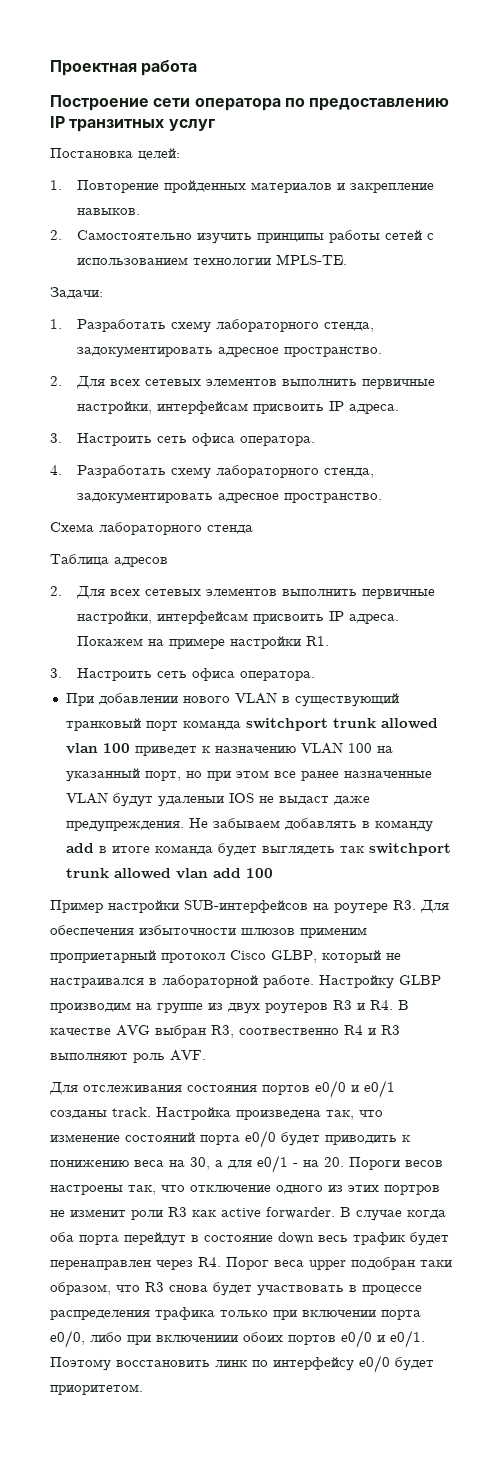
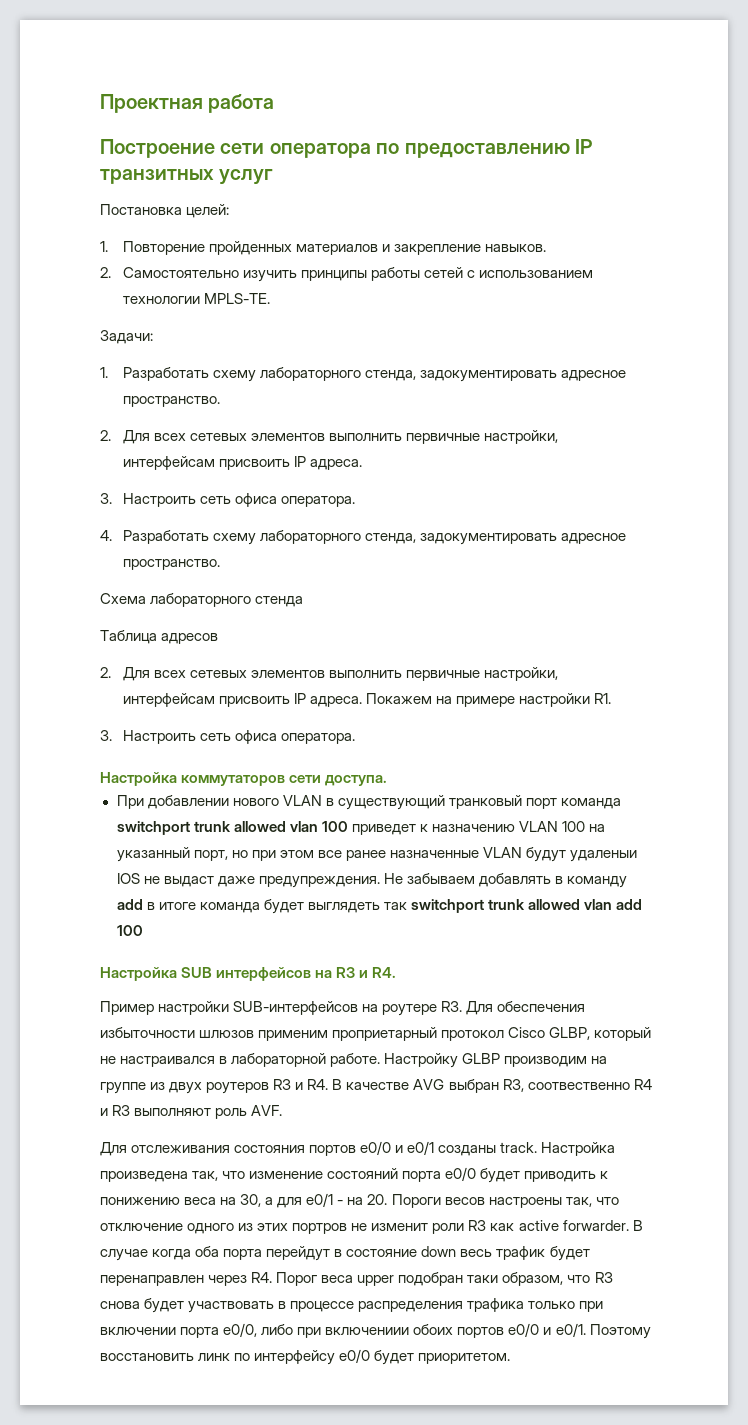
+ Настройка коммутаторов сети доступа.
+ Настройка SUB интерфейсов на R3 и R4.

